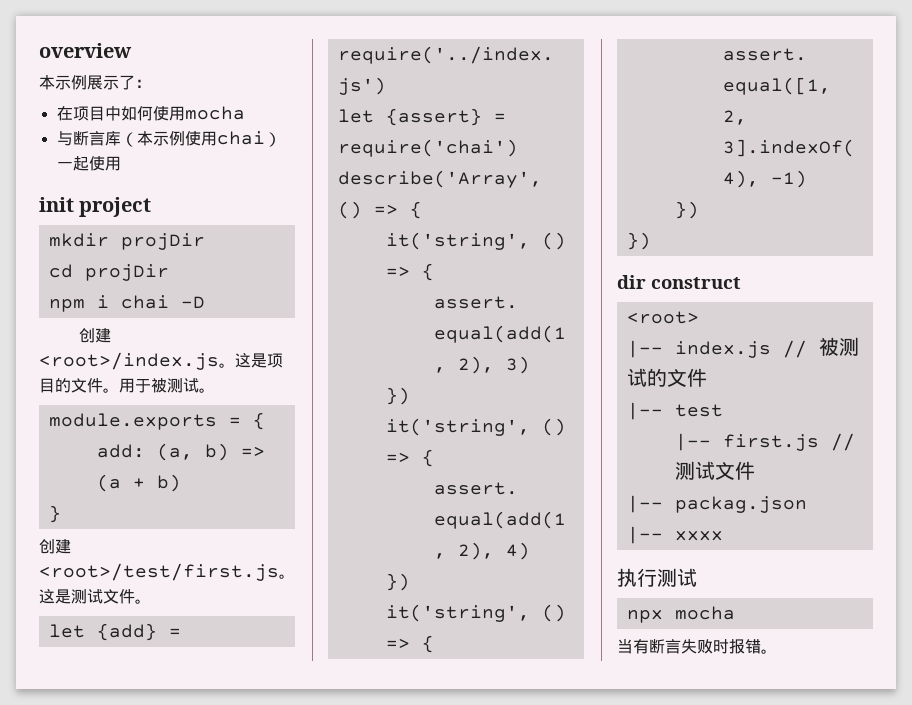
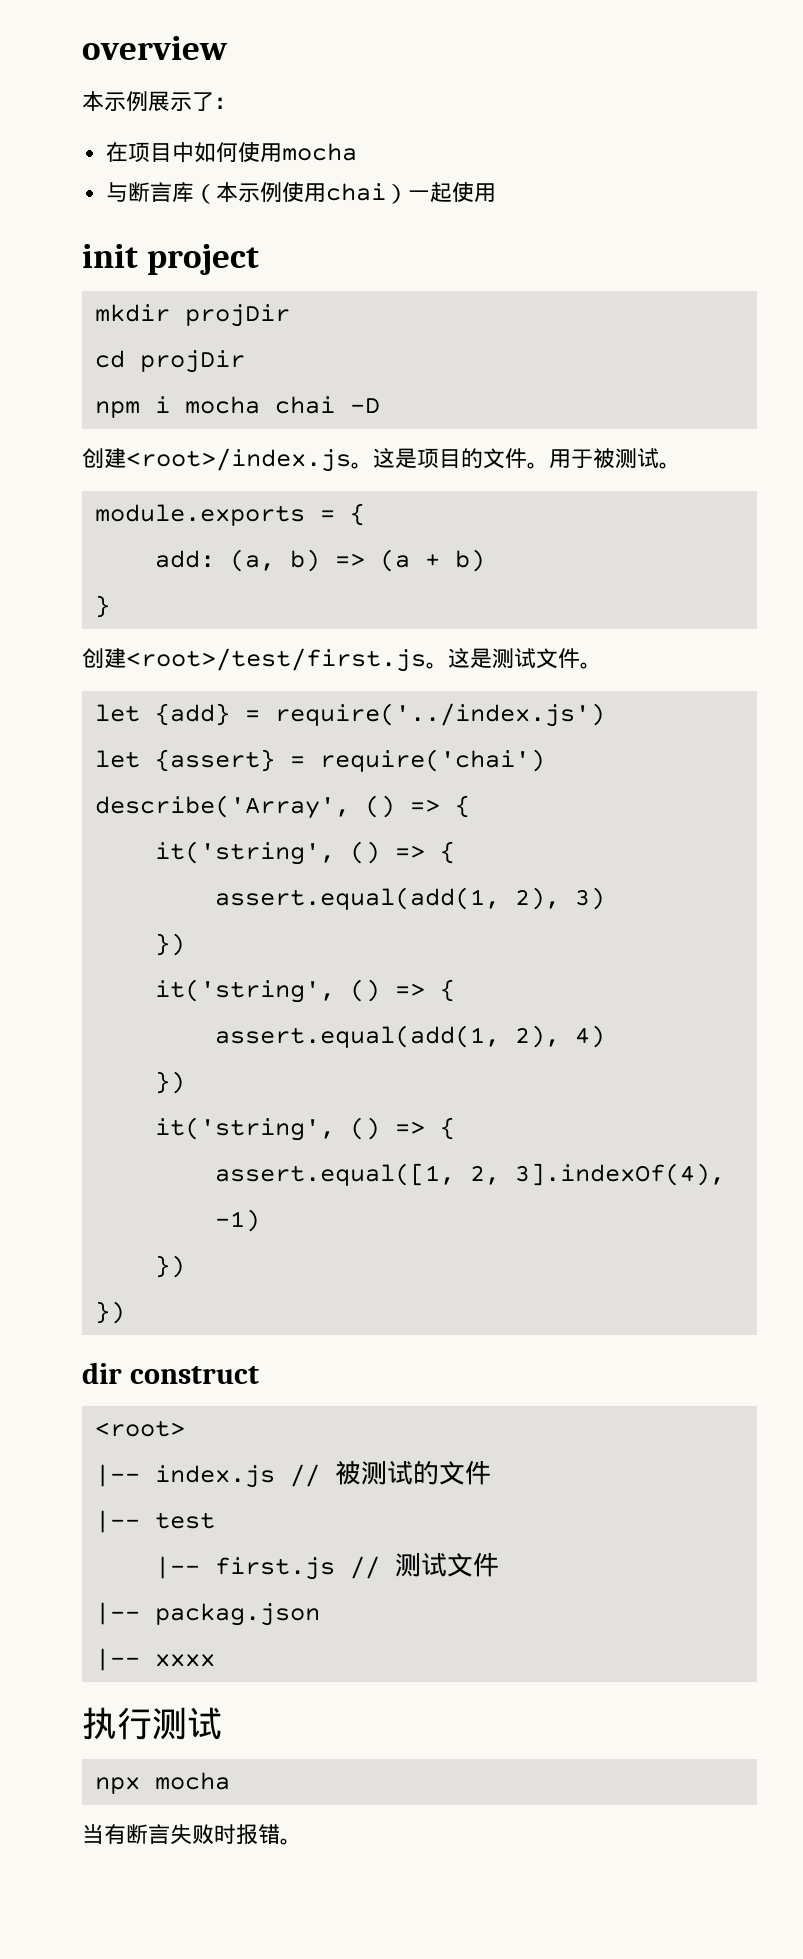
- npm i chai -D
+ npm i mocha chai -D

